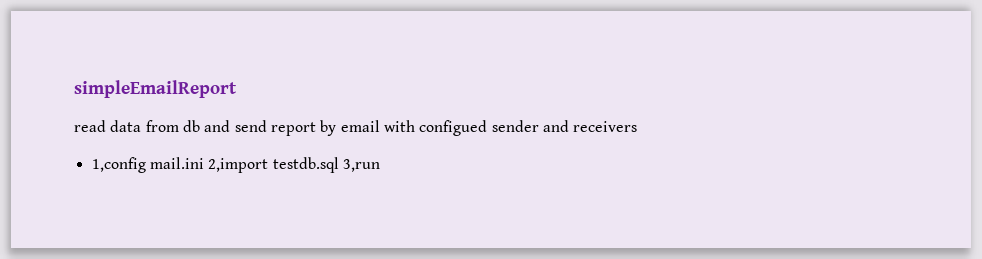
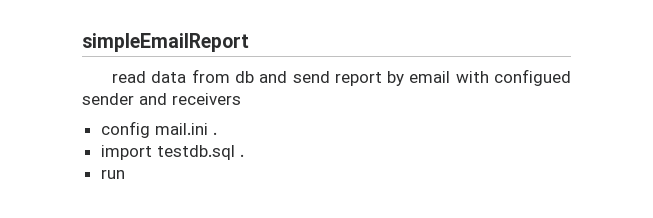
- 1,config mail.ini 2,import testdb.sql 3,run
+ config mail.ini .
+ import testdb.sql .
+ run

